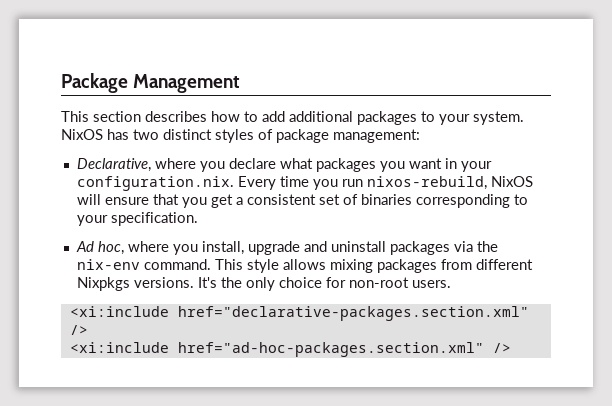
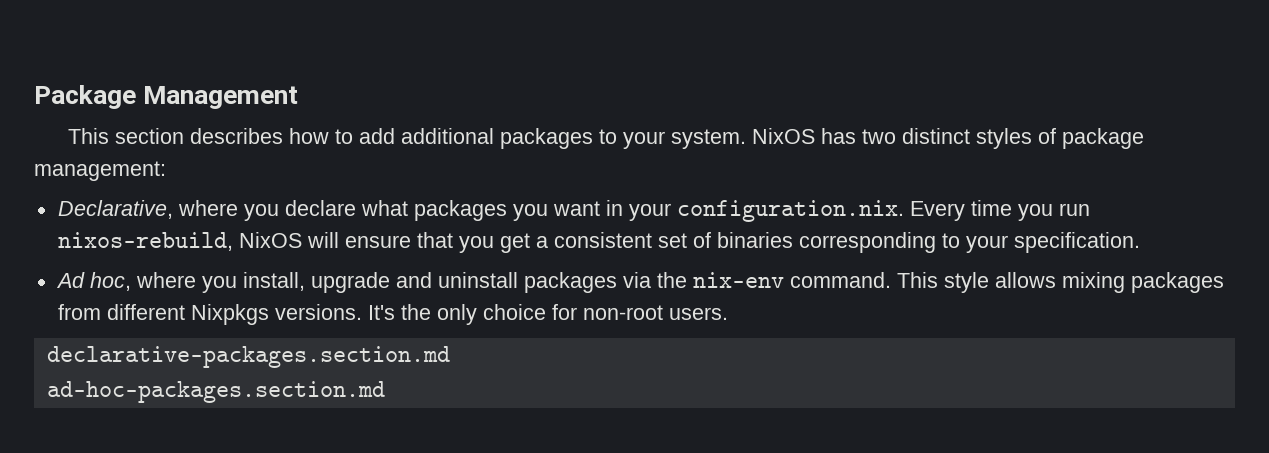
- <xi:include href="declarative-packages.section.xml" />
- <xi:include href="ad-hoc-packages.section.xml" />
+ declarative-packages.section.md
+ ad-hoc-packages.section.md

